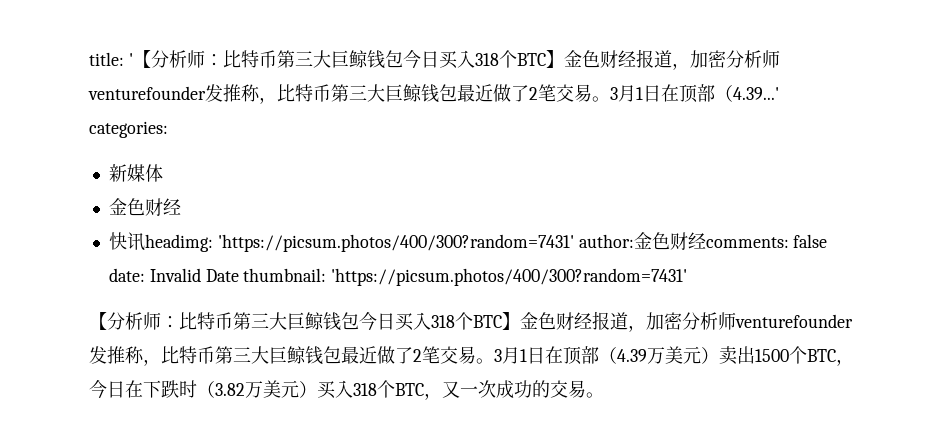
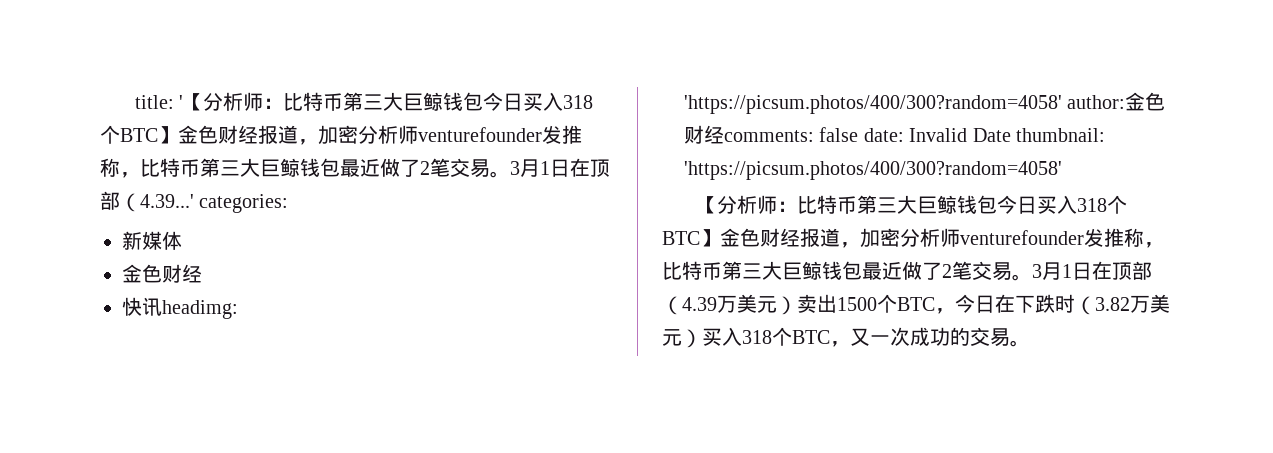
- 快讯headimg: 'https://picsum.photos/400/300?random=7431' author:金色财经comments: false date: Invalid Date thumbnail: 'https://picsum.photos/400/300?random=7431'
+ 快讯headimg: 'https://picsum.photos/400/300?random=4058' author:金色财经comments: false date: Invalid Date thumbnail: 'https://picsum.photos/400/300?random=4058'

